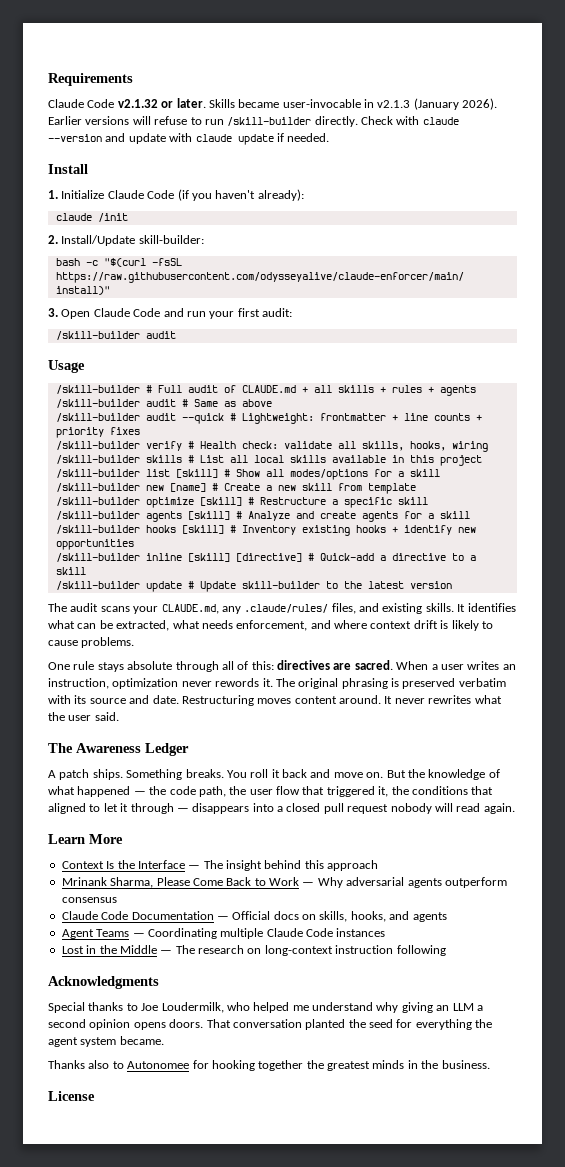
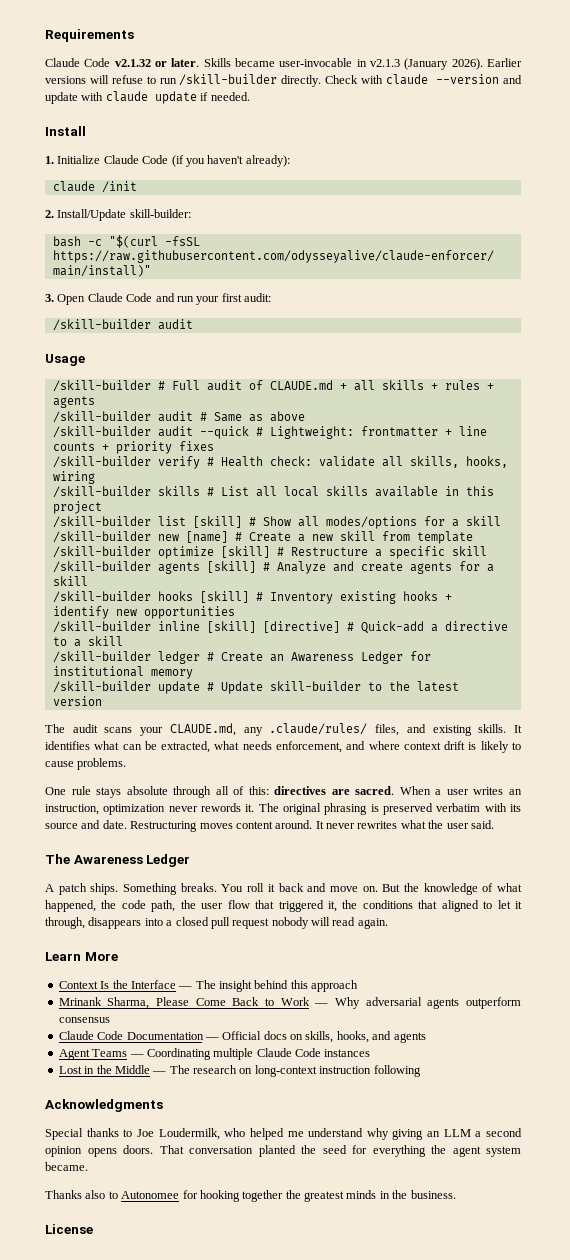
+ /skill-builder ledger # Create an Awareness Ledger for institutional memory
- But the knowledge of what happened — the code path, the user flow that triggered it, the conditions that aligned to let it through — disappears into a closed pull request nobody will read again.
+ But the knowledge of what happened, the code path, the user flow that triggered it, the conditions that aligned to let it through, disappears into a closed pull request nobody will read again.

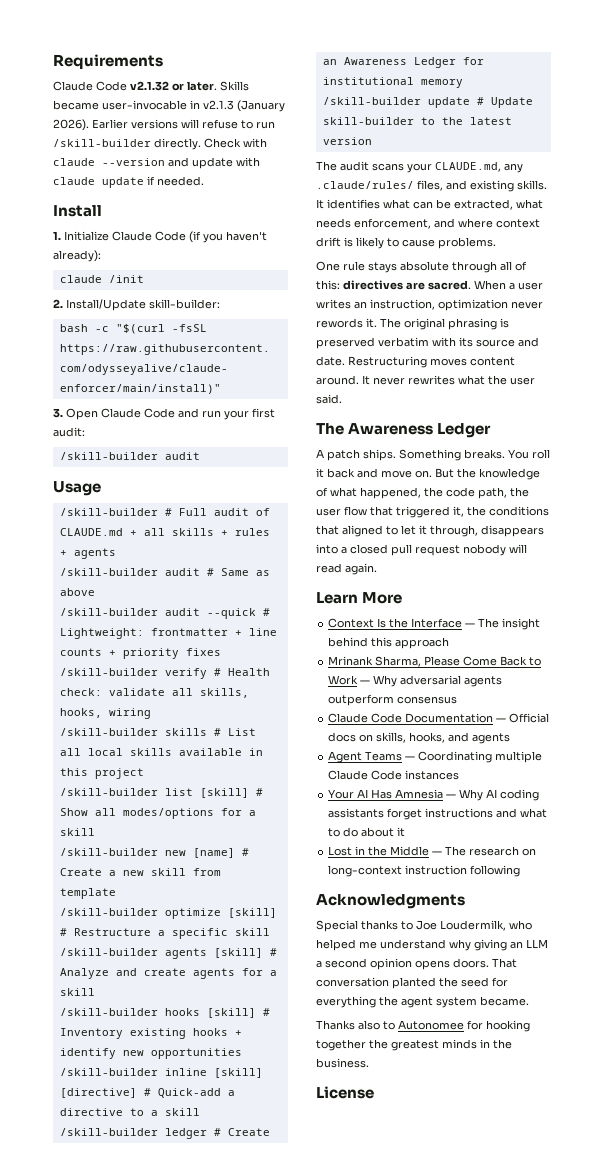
+ Your AI Has Amnesia — Why AI coding assistants forget instructions and what to do about it

